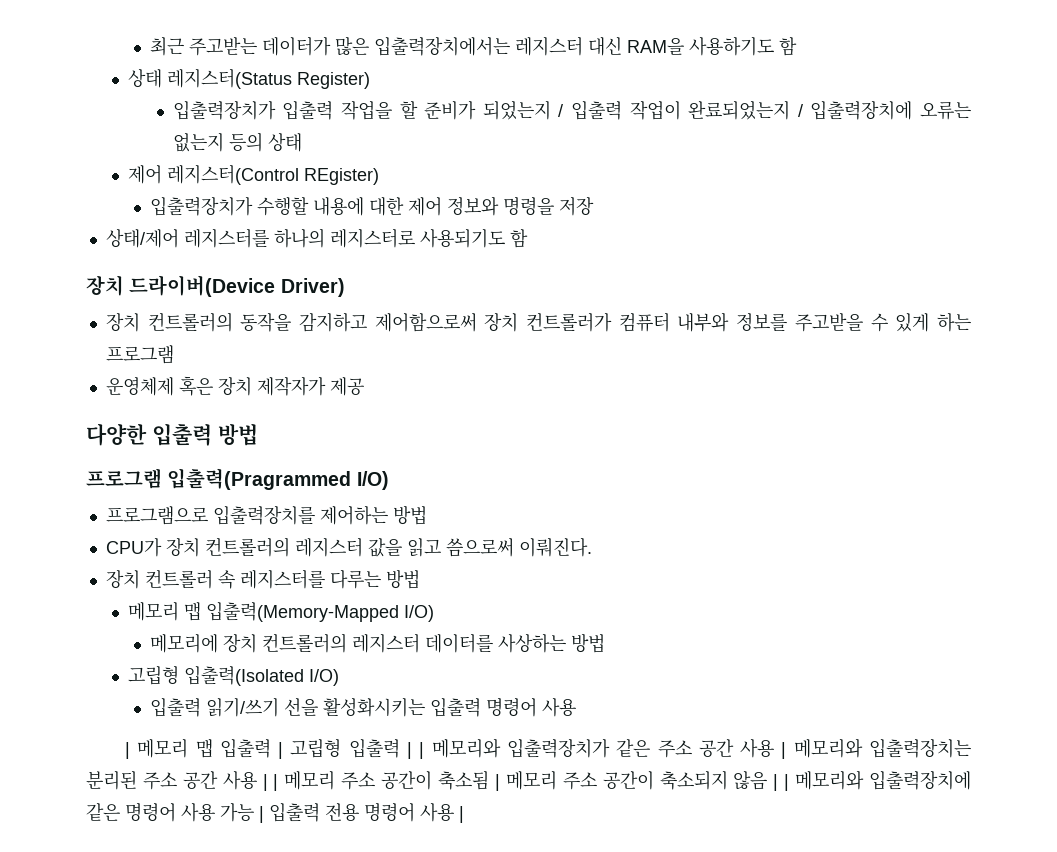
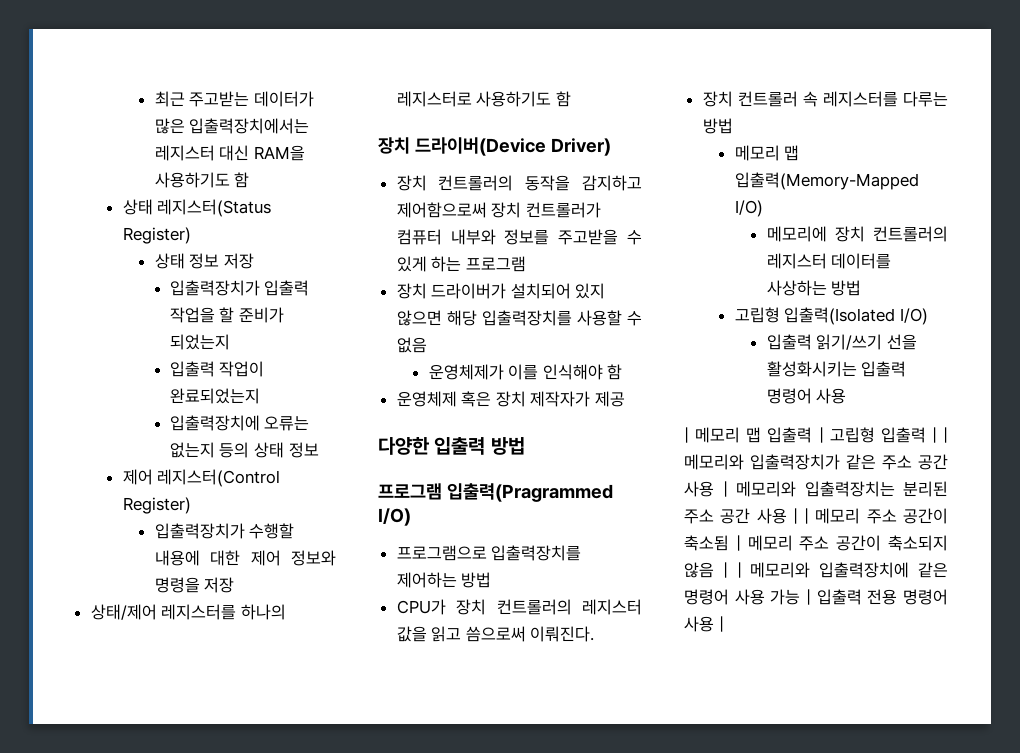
+ 상태 정보 저장
- 입출력장치가 입출력 작업을 할 준비가 되었는지 / 입출력 작업이 완료되었는지 / 입출력장치에 오류는 없는지 등의 상태
+ 입출력장치가 입출력 작업을 할 준비가 되었는지
+ 입출력 작업이 완료되었는지
+ 입출력장치에 오류는 없는지 등의 상태 정보
- 제어 레지스터(Control REgister)
+ 제어 레지스터(Control Register)
- 상태/제어 레지스터를 하나의 레지스터로 사용되기도 함
+ 상태/제어 레지스터를 하나의 레지스터로 사용하기도 함
+ 장치 드라이버가 설치되어 있지 않으면 해당 입출력장치를 사용할 수 없음
+ 운영체제가 이를 인식해야 함

